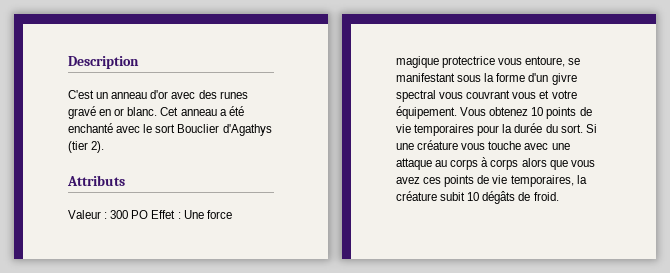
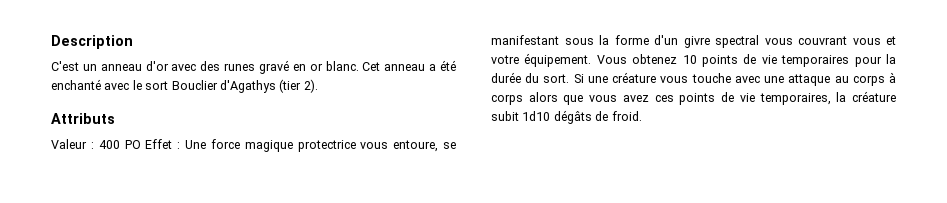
- Valeur : 300 PO Effet : Une force magique protectrice vous entoure, se manifestant sous la forme d'un givre spectral vous couvrant vous et votre équipement.
+ Valeur : 400 PO Effet : Une force magique protectrice vous entoure, se manifestant sous la forme d'un givre spectral vous couvrant vous et votre équipement.
- Si une créature vous touche avec une attaque au corps à corps alors que vous avez ces points de vie temporaires, la créature subit 10 dégâts de froid.
+ Si une créature vous touche avec une attaque au corps à corps alors que vous avez ces points de vie temporaires, la créature subit 1d10 dégâts de froid.

